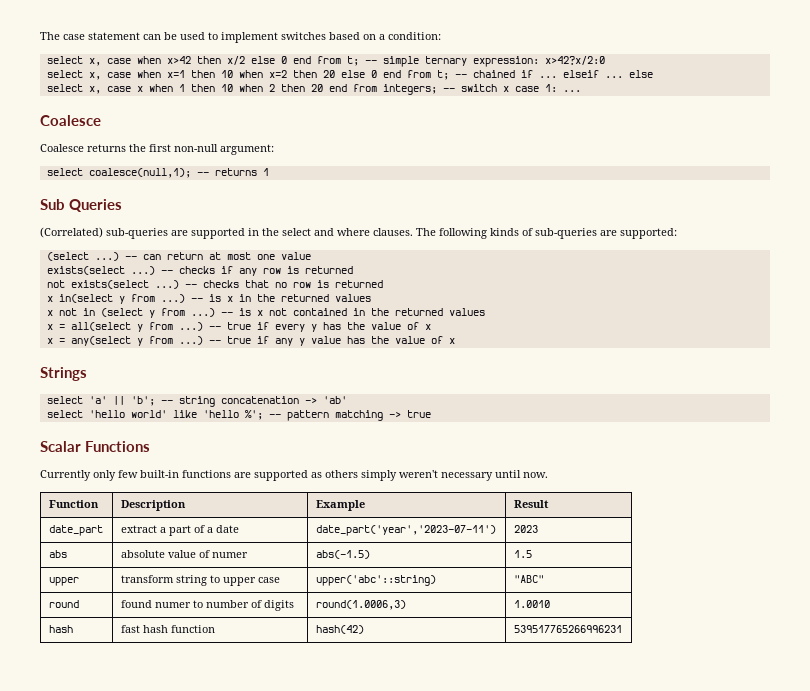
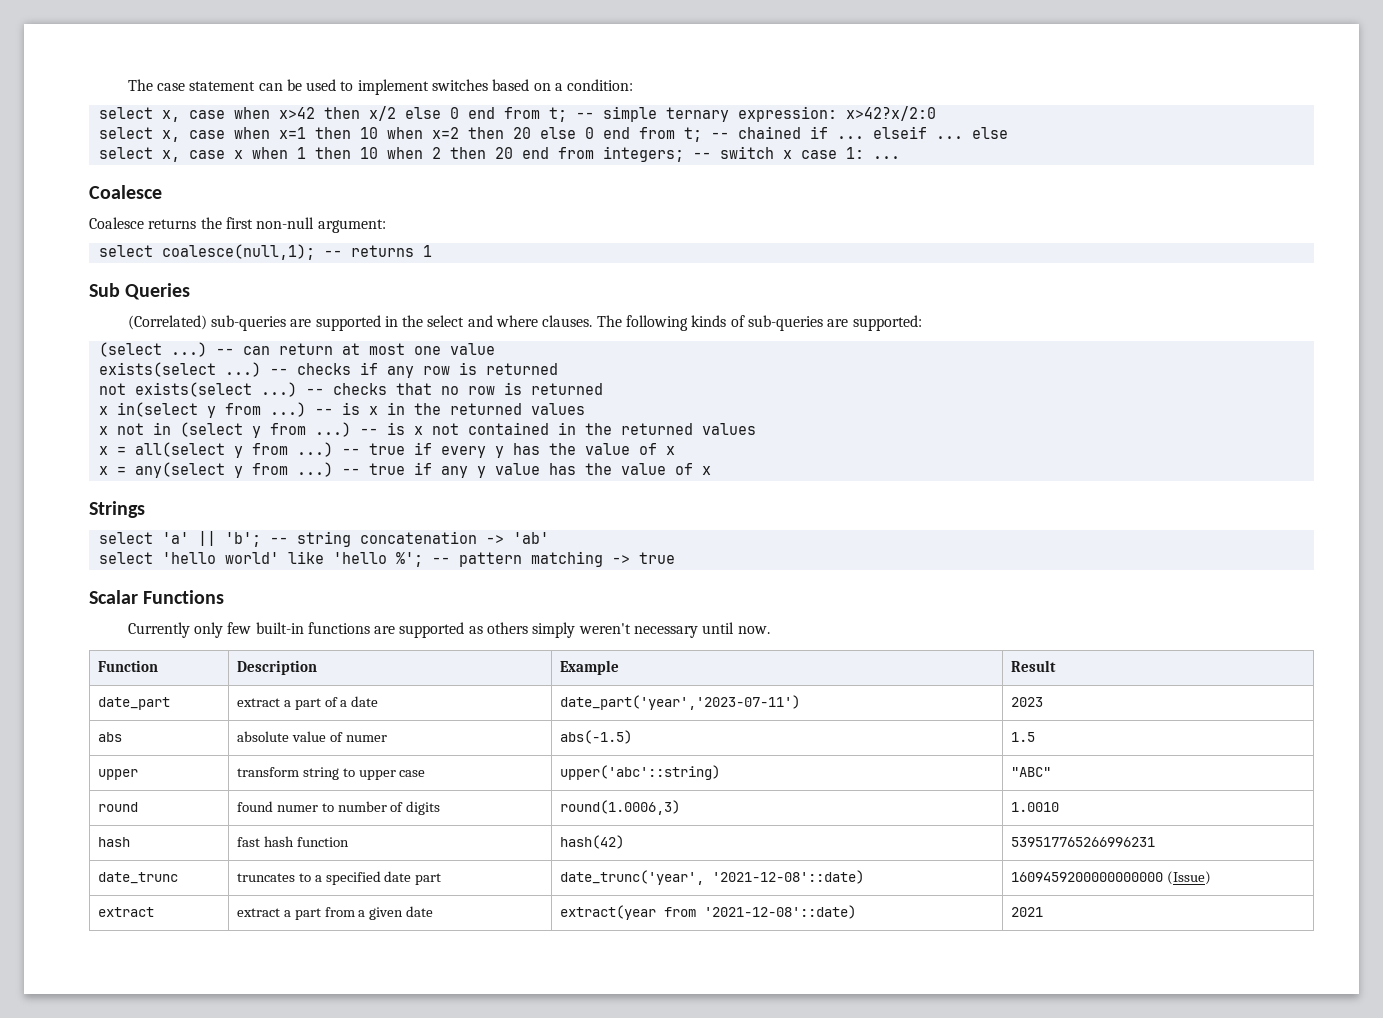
+ date_trunc | truncates to a specified date part | date_trunc('year', '2021-12-08'::date) | 1609459200000000000 (Issue)
+ extract | extract a part from a given date | extract(year from '2021-12-08'::date) | 2021

